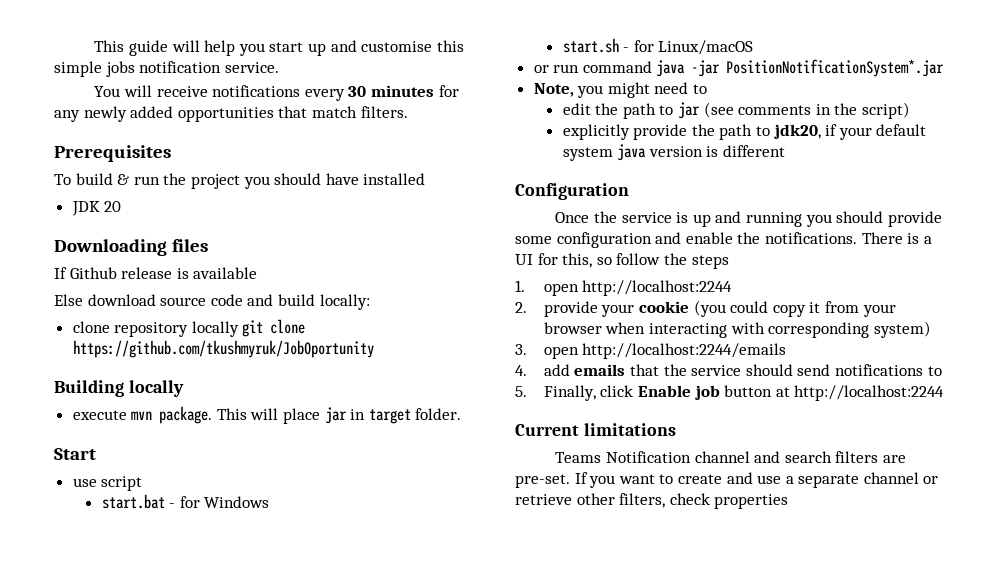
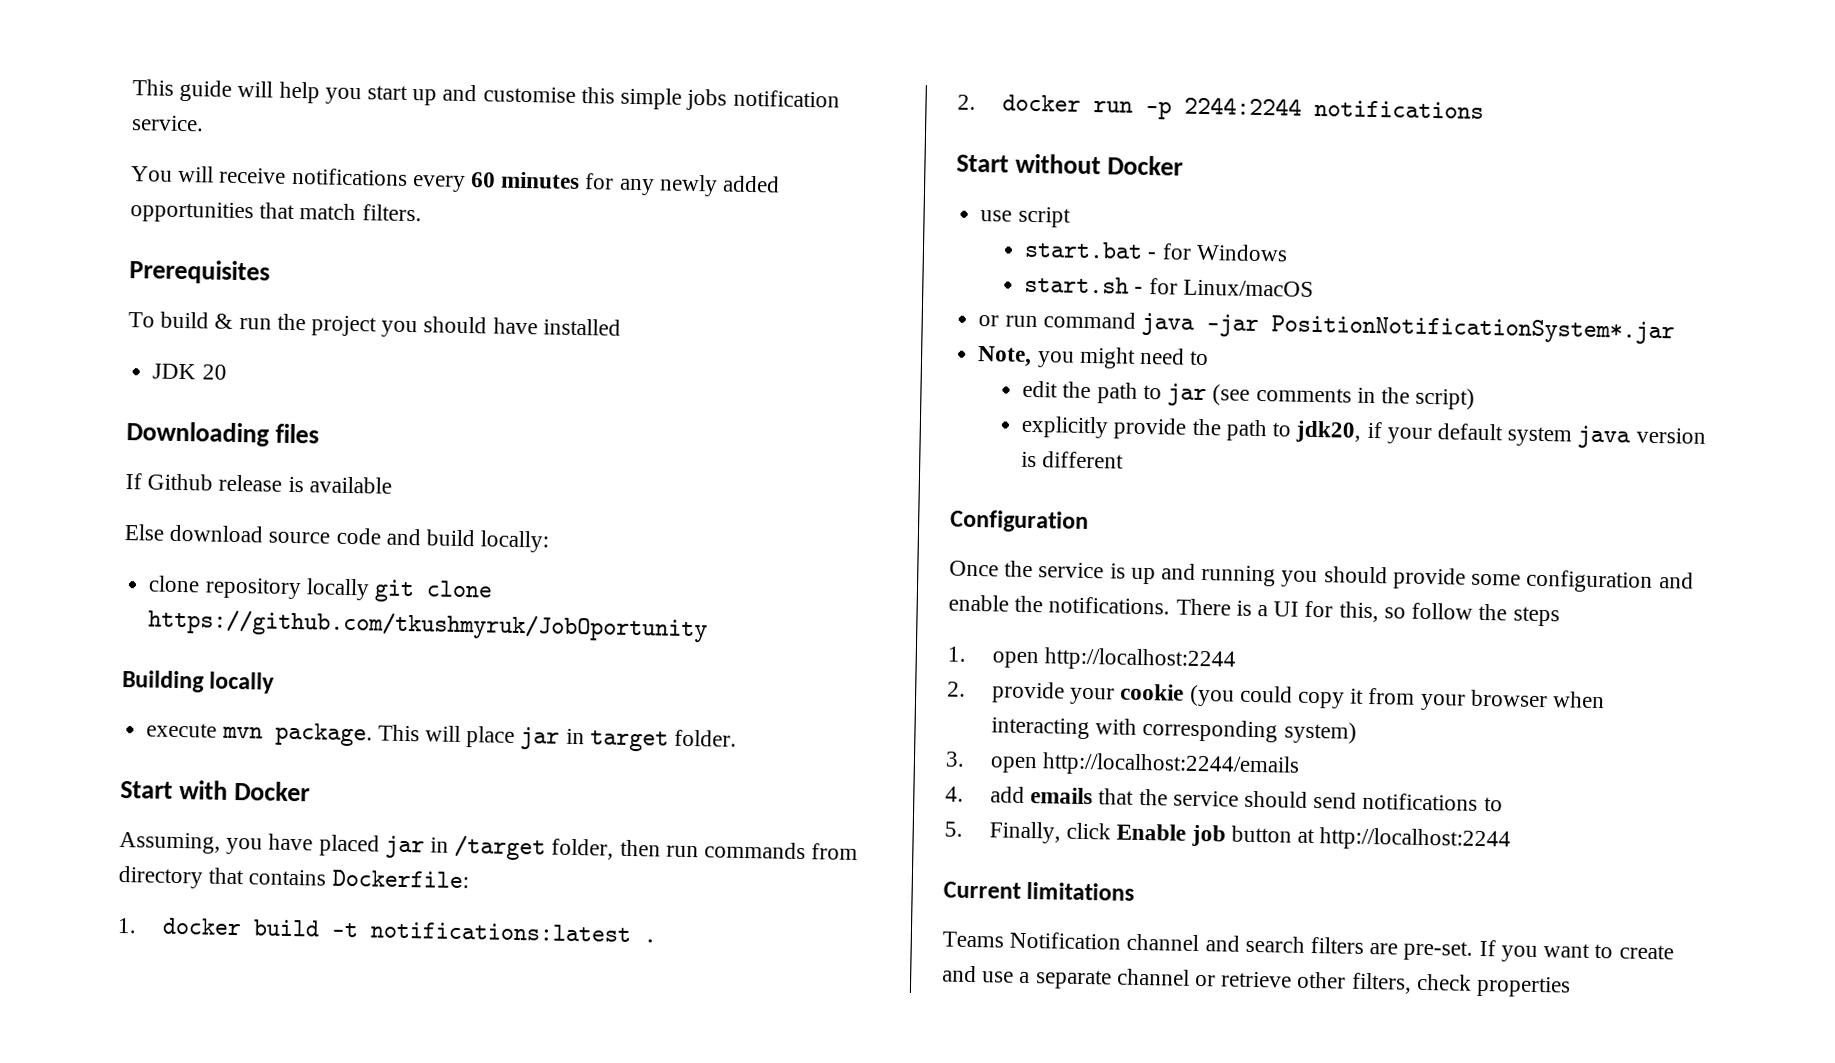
- You will receive notifications every 30 minutes for any newly added opportunities that match filters.
+ You will receive notifications every 60 minutes for any newly added opportunities that match filters.
- Start
+ Start with Docker
+ Assuming, you have placed jar in /target folder, then run commands from directory that contains Dockerfile:
+ 1. docker build -t notifications:latest .
+ 2. docker run -p 2244:2244 notifications
+ Start without Docker

